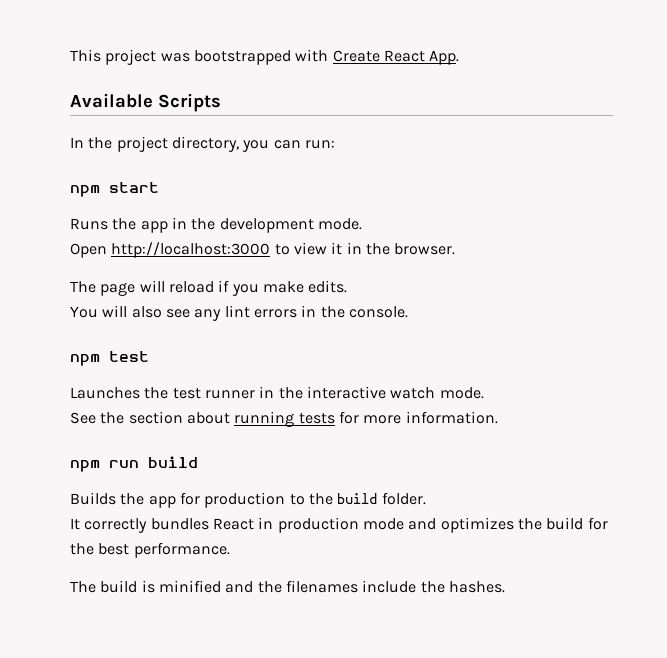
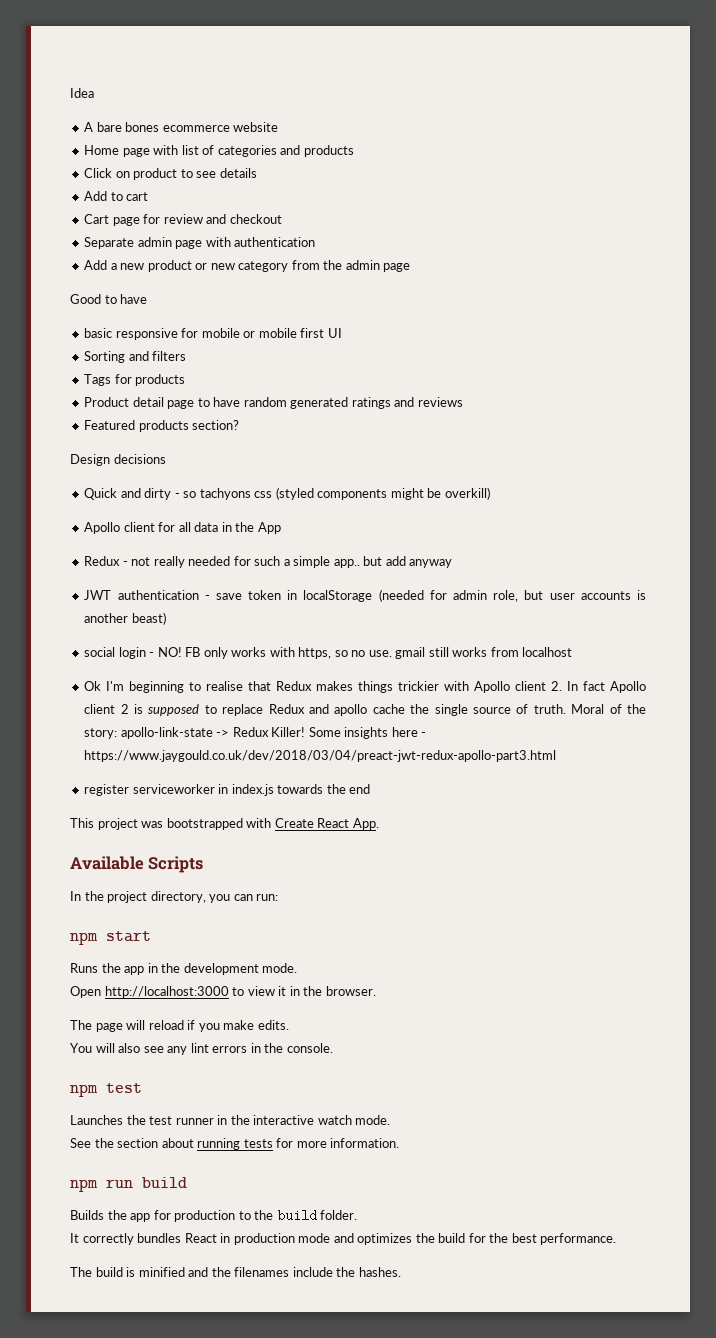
+ Idea
+ A bare bones ecommerce website
+ Home page with list of categories and products
+ Click on product to see details
+ Add to cart
+ Cart page for review and checkout
+ Separate admin page with authentication
+ Add a new product or new category from the admin page
+ Good to have
+ basic responsive for mobile or mobile first UI
+ Sorting and filters
+ Tags for products
+ Product detail page to have random generated ratings and reviews
+ Featured products section?
+ Design decisions
+ Quick and dirty - so tachyons css (styled components might be overkill)
+ Apollo client for all data in the App
+ Redux - not really needed for such a simple app.. but add anyway
+ JWT authentication - save token in localStorage (needed for admin role, but user accounts is another beast)
+ social login - NO! FB only works with https, so no use. gmail still works from localhost
+ Ok I'm beginning to realise that Redux makes things trickier with Apollo client 2. In fact Apollo client 2 is supposed to replace Redux and apollo cache the single source of truth. Moral of the story: apollo-link-state -> Redux Killer! Some insights here - https://www.jaygould.co.uk/dev/2018/03/04/preact-jwt-redux-apollo-part3.html
+ register serviceworker in index.js towards the end

